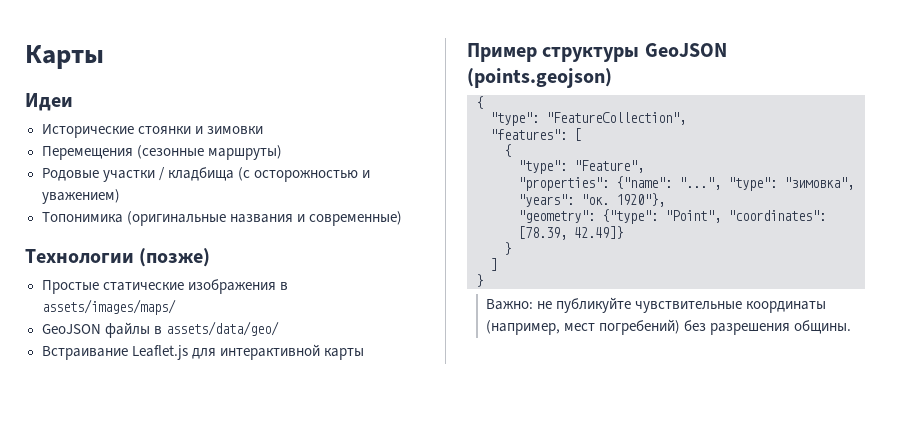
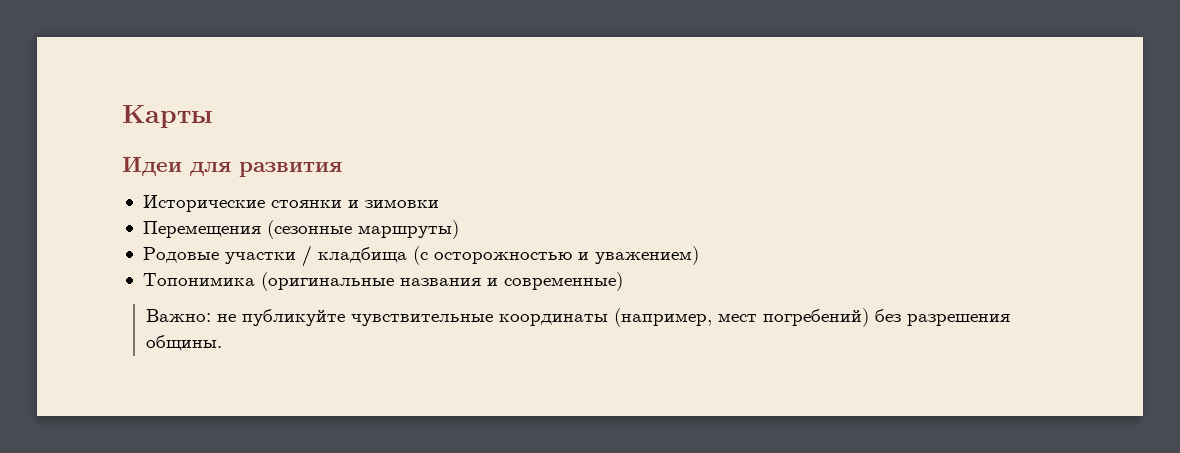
- Идеи
+ Идеи для развития
- Технологии (позже)
- Простые статические изображения в assets/images/maps/
- GeoJSON файлы в assets/data/geo/
- Встраивание Leaflet.js для интерактивной карты
- Пример структуры GeoJSON (points.geojson)
- {
- "type": "FeatureCollection",
- "features": [
- {
- "type": "Feature",
- "properties": {"name": "...", "type": "зимовка", "years": "ок. 1920"},
- "geometry": {"type": "Point", "coordinates": [78.39, 42.49]}
- }
- ]
- }

